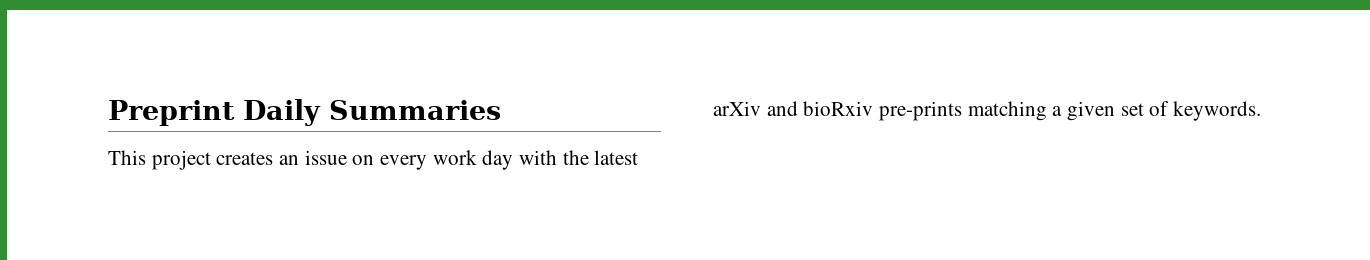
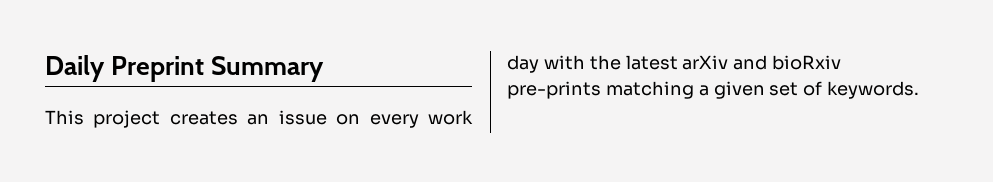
- Preprint Daily Summaries
+ Daily Preprint Summary

